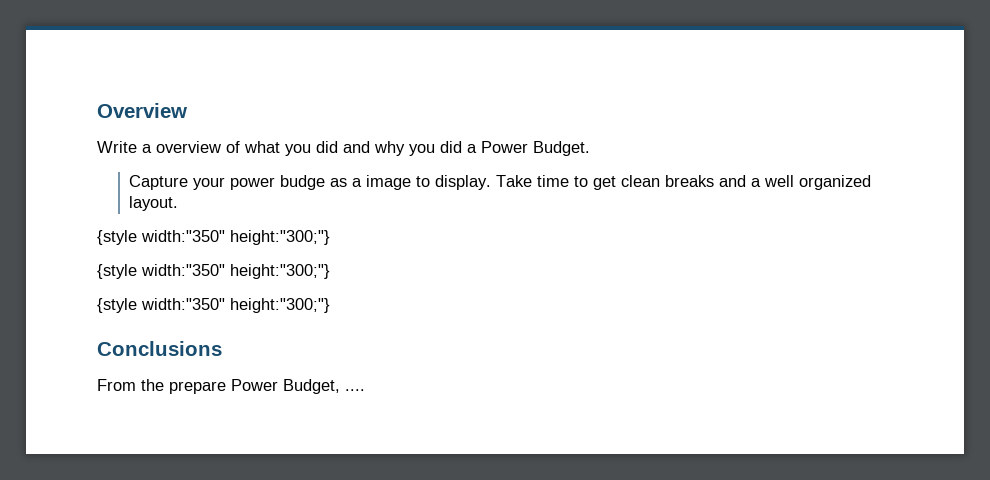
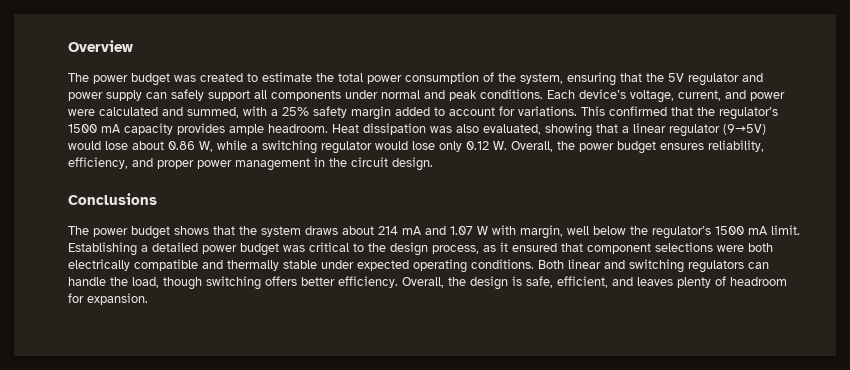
- Write a overview of what you did and why you did a Power Budget.
- Capture your power budge as a image to display. Take time to get clean breaks and a well organized layout.
- {style width:"350" height:"300;"}
- {style width:"350" height:"300;"}
- {style width:"350" height:"300;"}
+ The power budget was created to estimate the total power consumption of the system, ensuring that the 5V regulator and power supply can safely support all components under normal and peak conditions. Each device’s voltage, current, and power were calculated and summed, with a 25% safety margin added to account for variations. This confirmed that the regulator’s 1500 mA capacity provides ample headroom. Heat dissipation was also evaluated, showing that a linear regulator (9→5V) would lose about 0.86 W, while a switching regulator would lose only 0.12 W. Overall, the power budget ensures reliability, efficiency, and proper power management in the circuit design.
  Conclusions
- From the prepare Power Budget, ....
+ The power budget shows that the system draws about 214 mA and 1.07 W with margin, well below the regulator’s 1500 mA limit. Establishing a detailed power budget was critical to the design process, as it ensured that component selections were both electrically compatible and thermally stable under expected operating conditions. Both linear and switching regulators can handle the load, though switching offers better efficiency. Overall, the design is safe, efficient, and leaves plenty of headroom for expansion.

